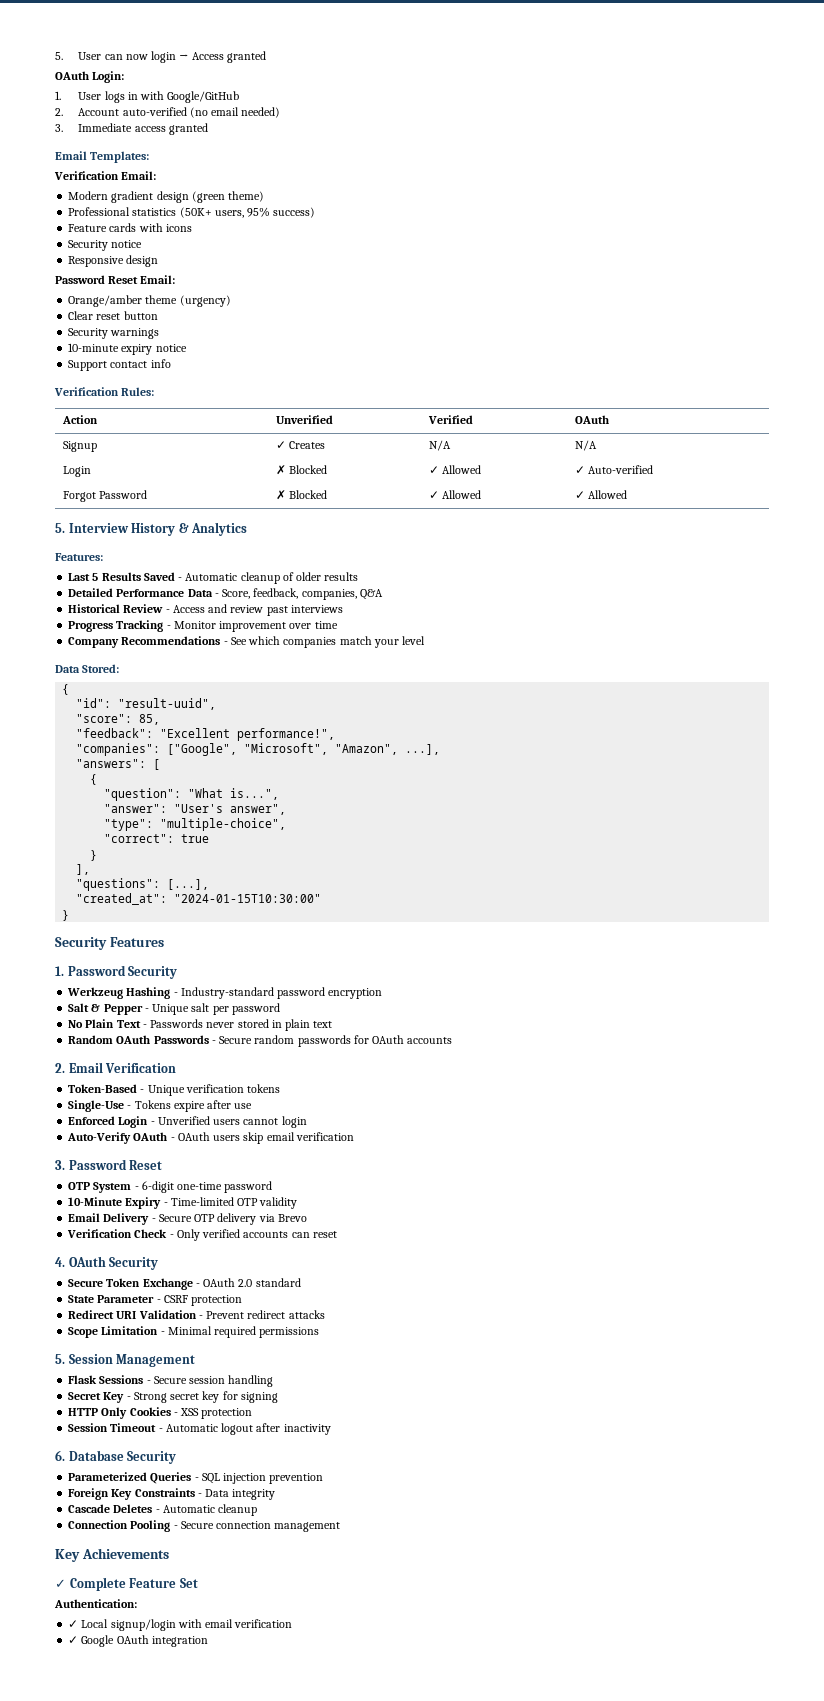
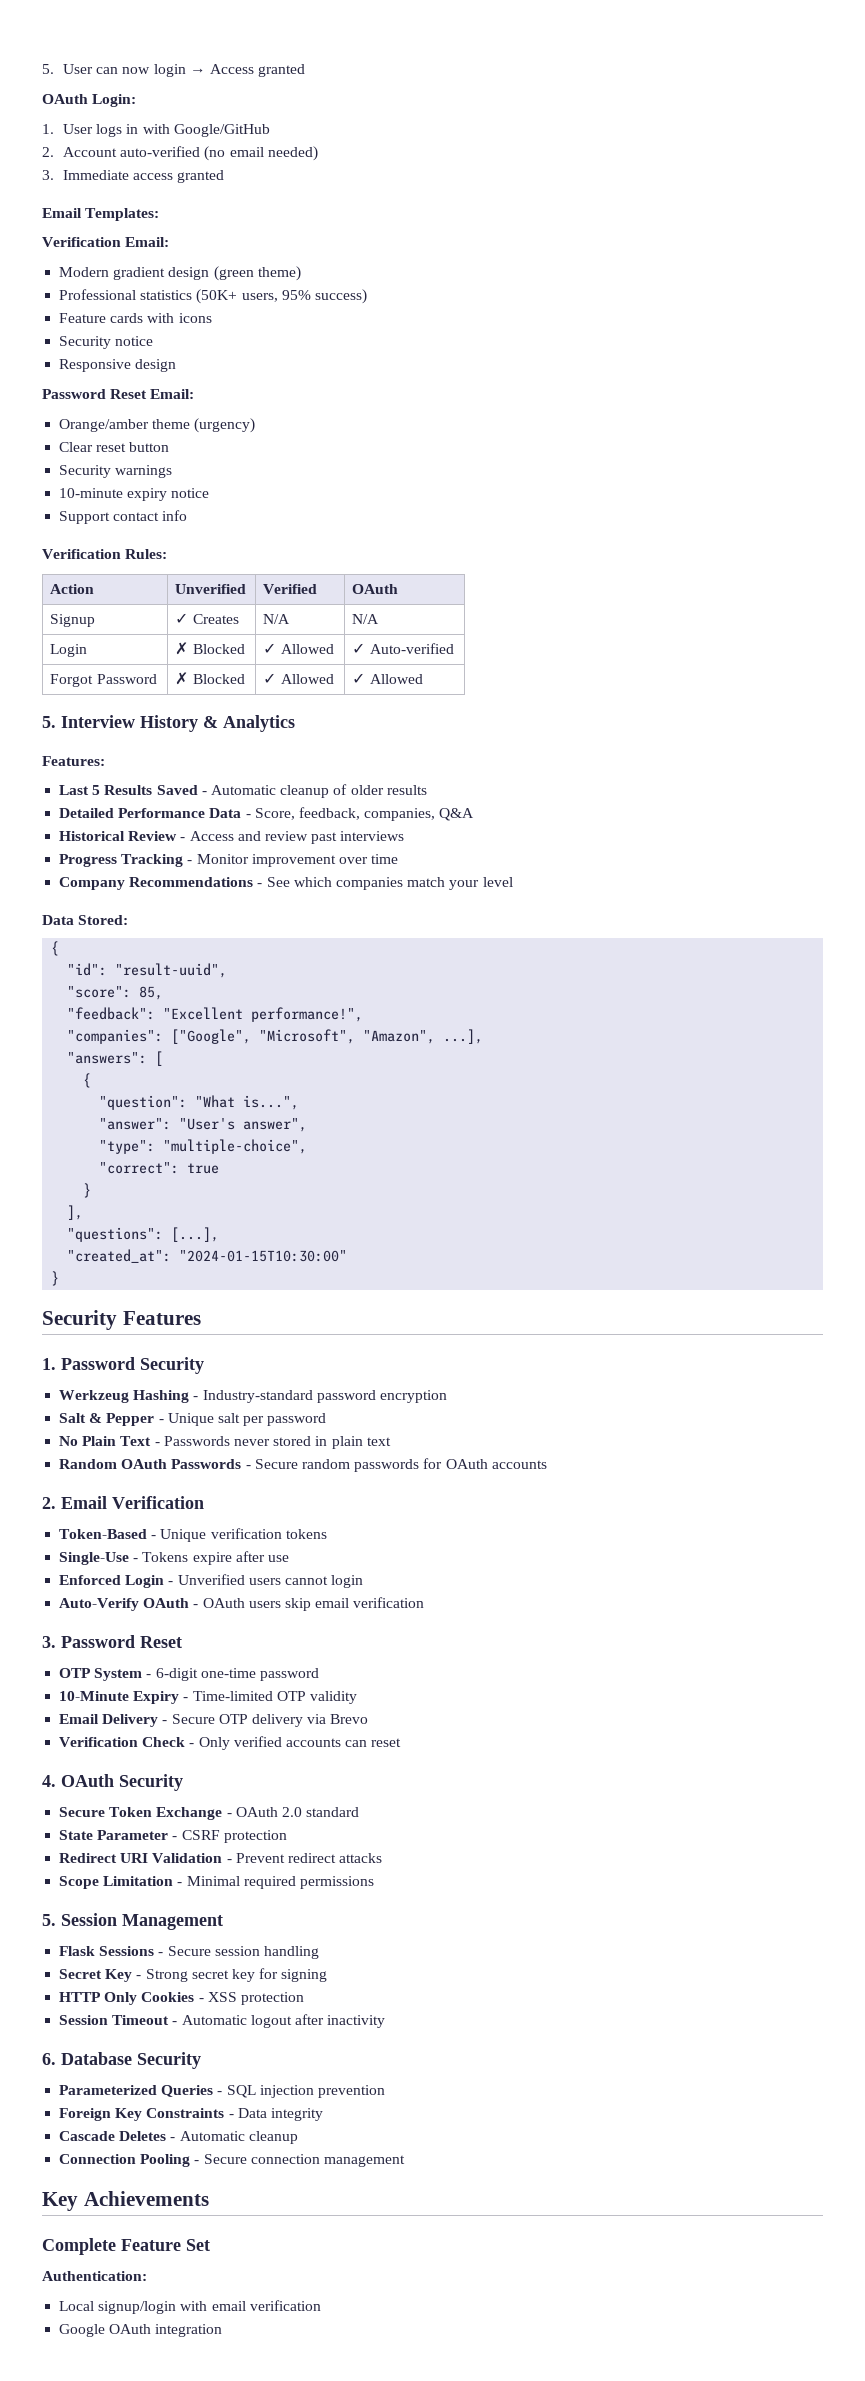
- ✓ Complete Feature Set
+ Complete Feature Set
- ✓ Local signup/login with email verification
+ Local signup/login with email verification
- ✓ Google OAuth integration
+ Google OAuth integration

